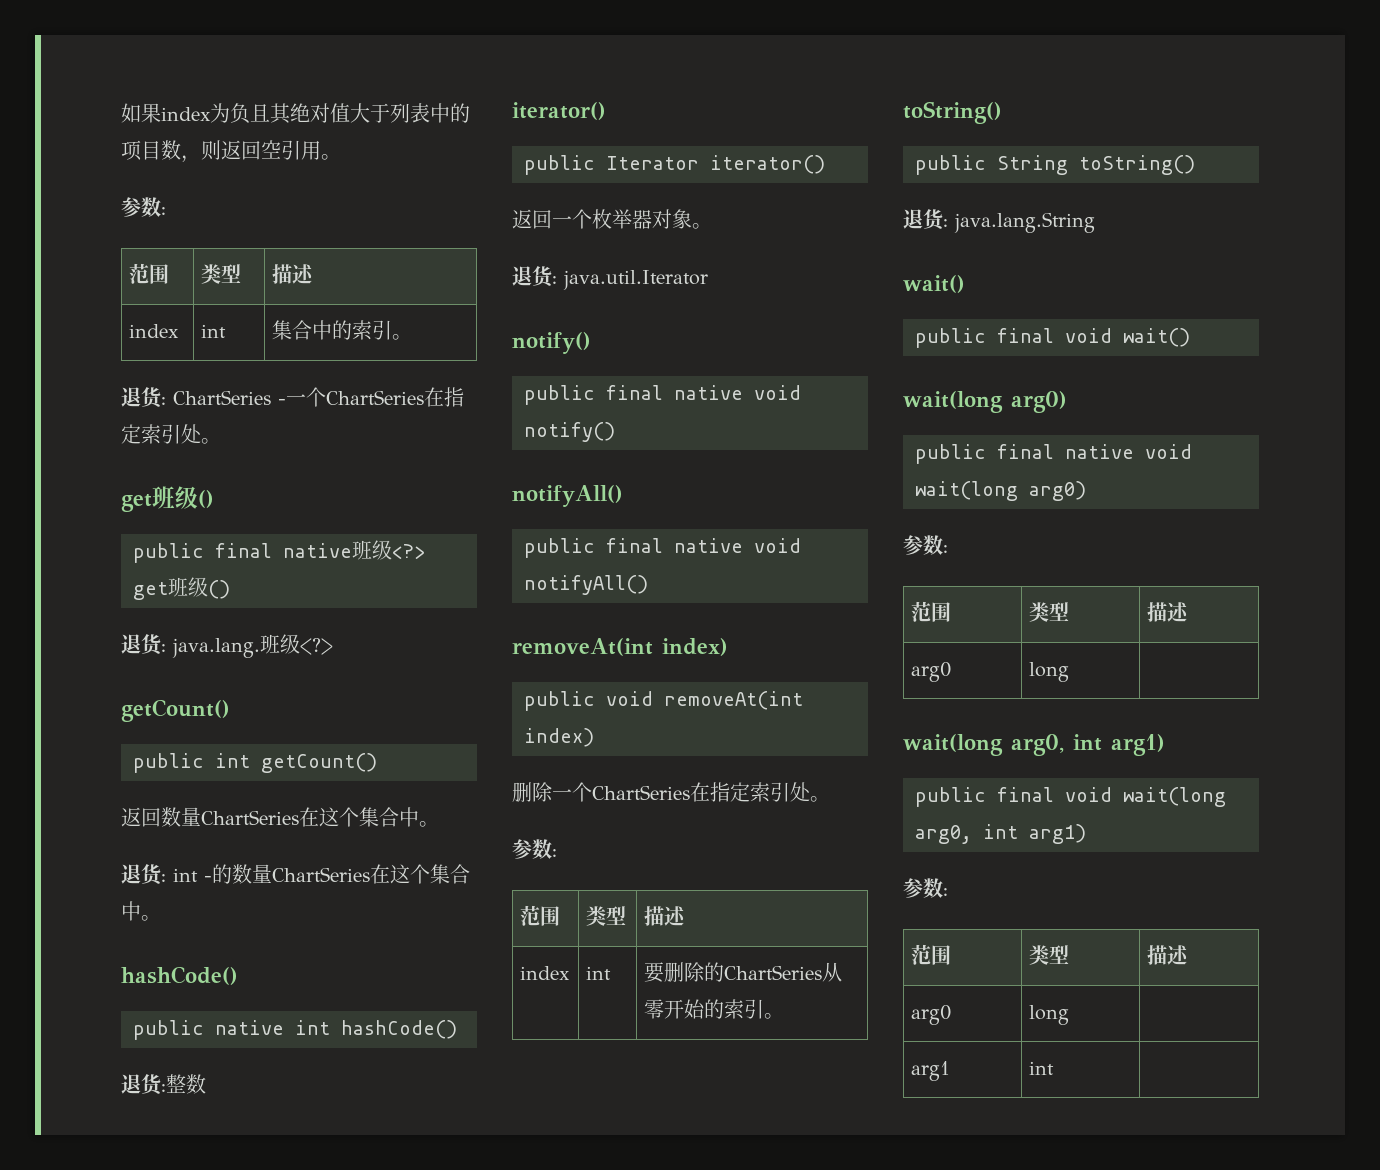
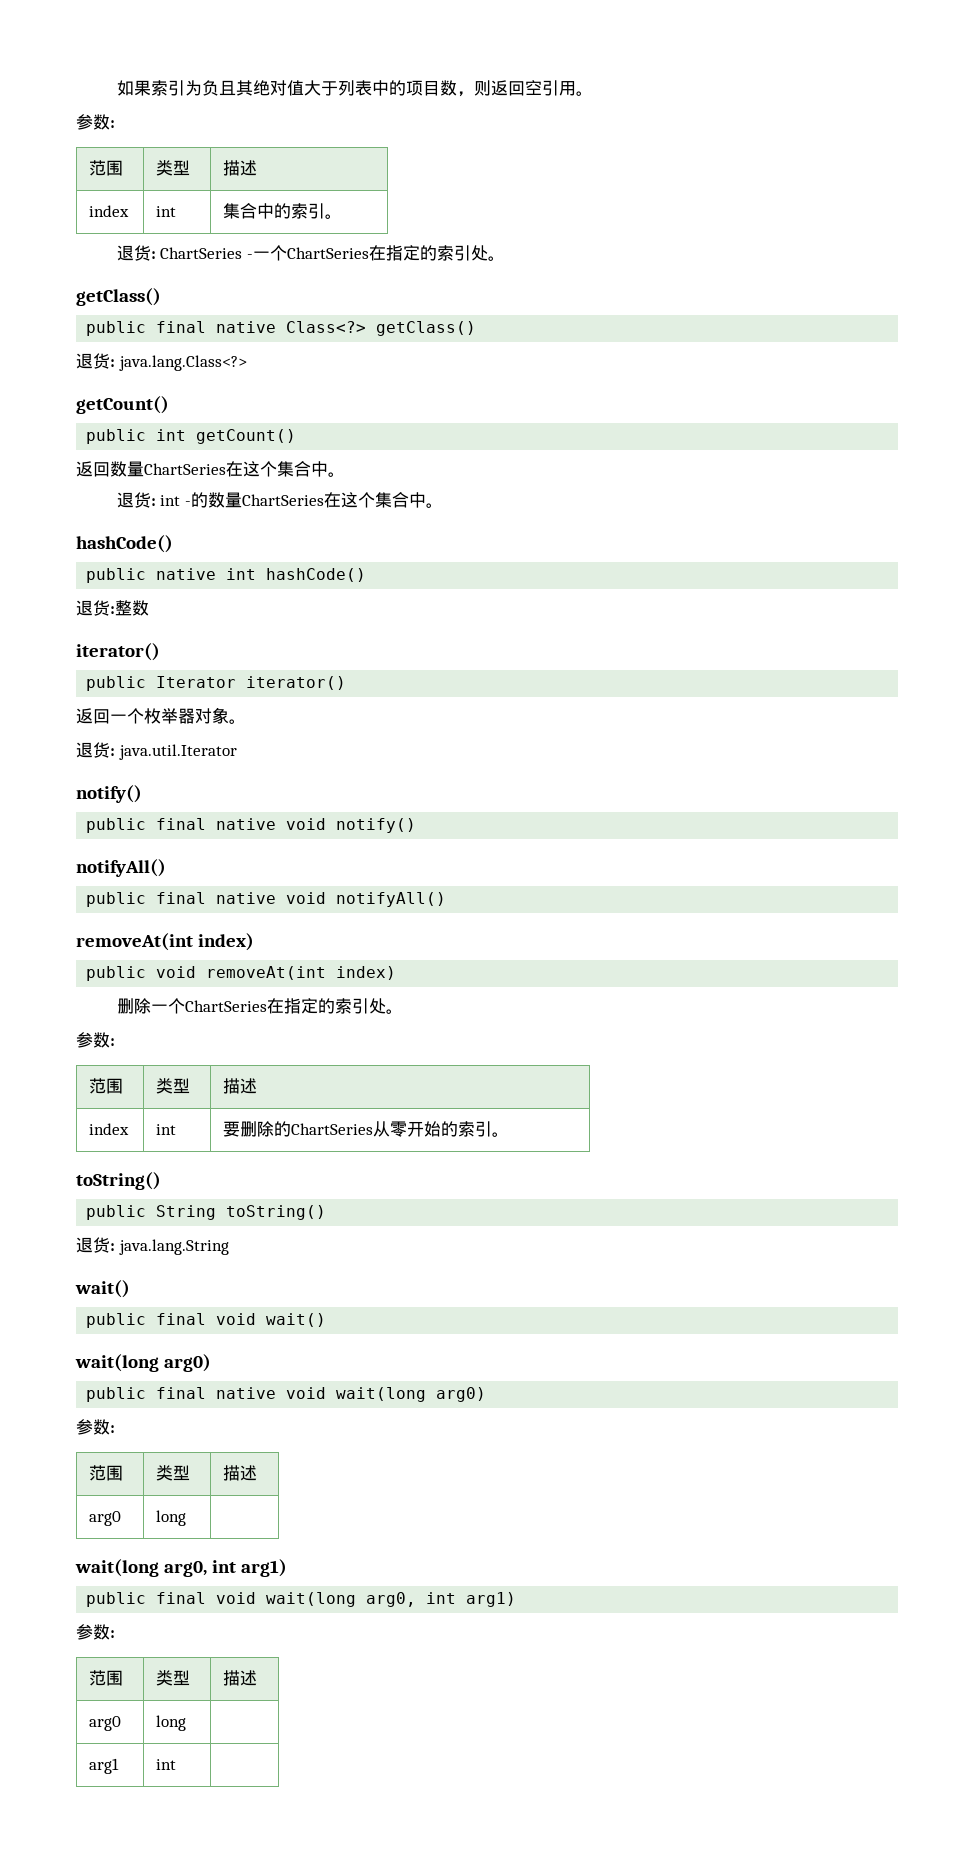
- 如果index为负且其绝对值大于列表中的项目数，则返回空引用。
+ 如果索引为负且其绝对值大于列表中的项目数，则返回空引用。
- 退货: ChartSeries -一个ChartSeries在指定索引处。
- get班级()
- public final native班级<?> get班级()
- 退货: java.lang.班级<?>
+ 退货: ChartSeries -一个ChartSeries在指定的索引处。
+ getClass()
+ public final native Class<?> getClass()
+ 退货: java.lang.Class<?>
- 删除一个ChartSeries在指定索引处。
+ 删除一个ChartSeries在指定的索引处。

